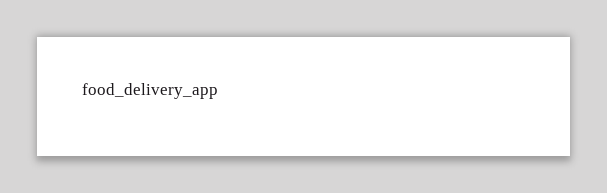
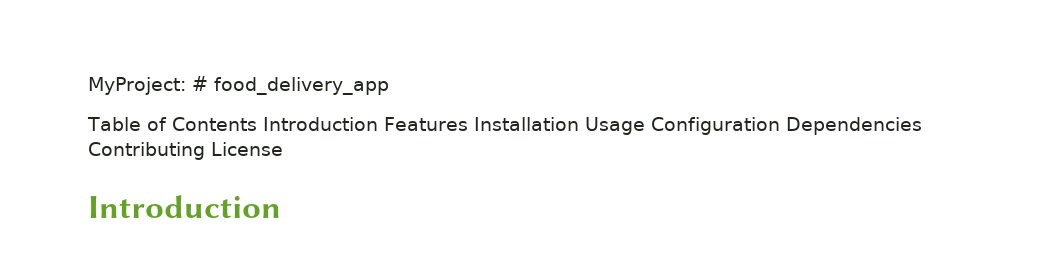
- food_delivery_app
+ MyProject: # food_delivery_app
+ Table of Contents Introduction Features Installation Usage Configuration Dependencies Contributing License
+ Introduction

